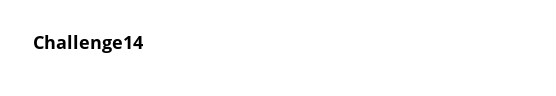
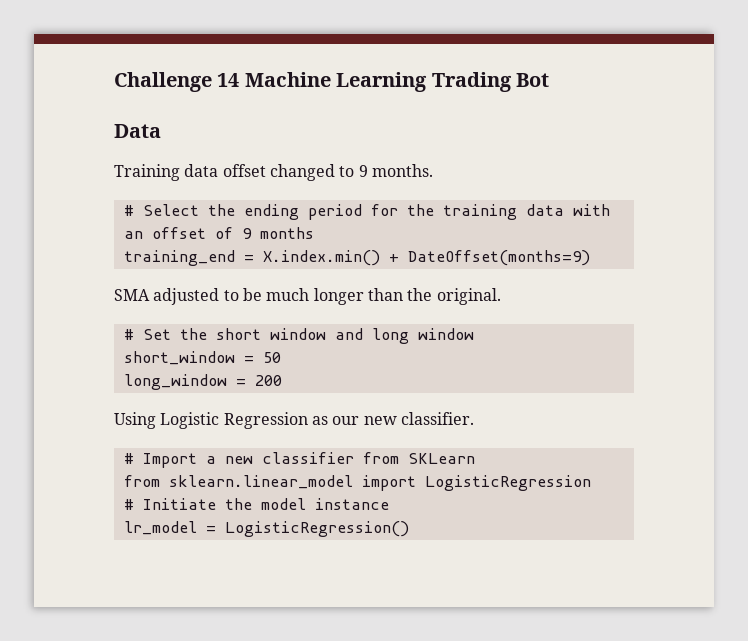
- Challenge14
+ Challenge 14 Machine Learning Trading Bot
+ Data
+ Training data offset changed to 9 months.
+ # Select the ending period for the training data with an offset of 9 months
+ training_end = X.index.min() + DateOffset(months=9)
+ SMA adjusted to be much longer than the original.
+ # Set the short window and long window
+ short_window = 50
+ long_window = 200
+ Using Logistic Regression as our new classifier.
+ # Import a new classifier from SKLearn
+ from sklearn.linear_model import LogisticRegression
+ # Initiate the model instance
+ lr_model = LogisticRegression()

